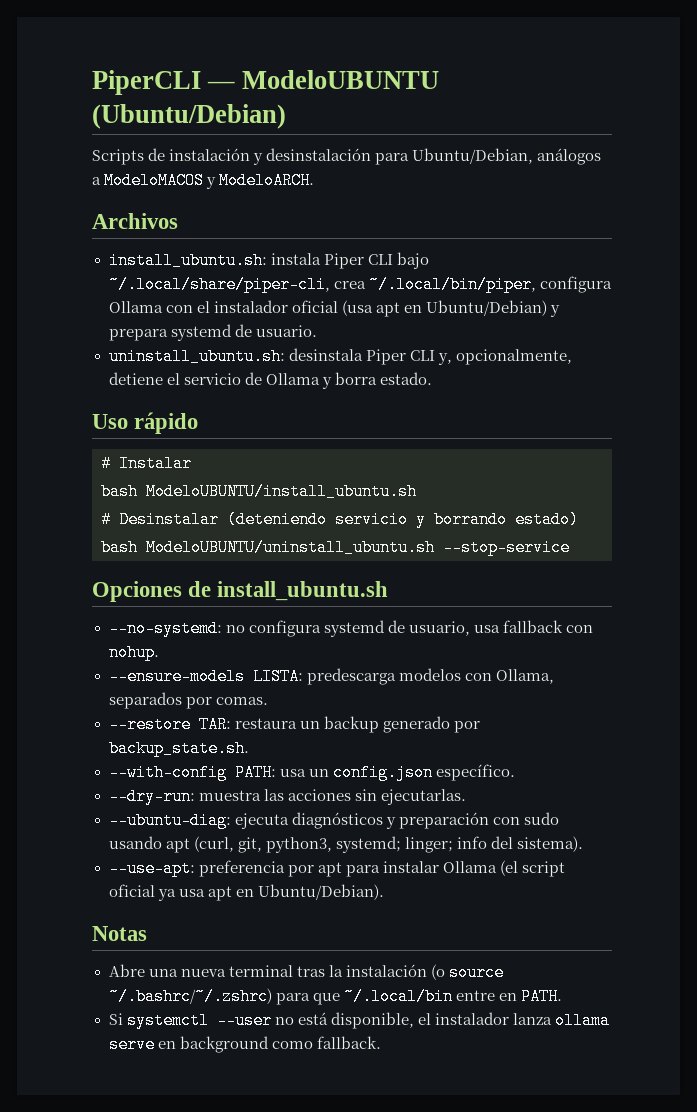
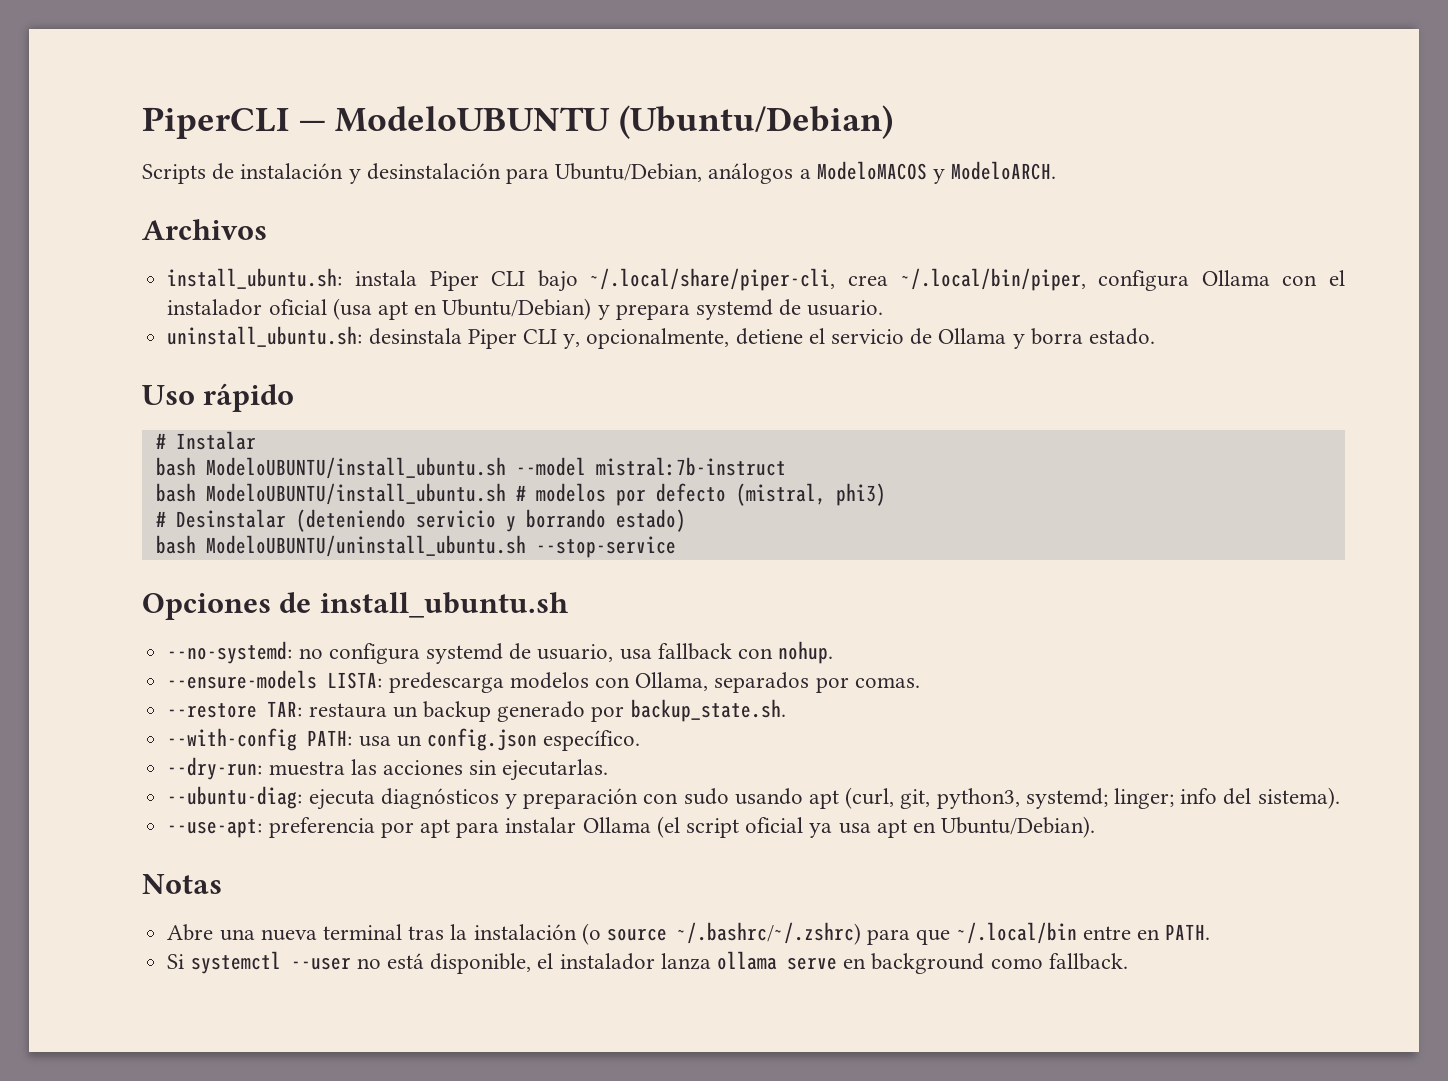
- bash ModeloUBUNTU/install_ubuntu.sh
+ bash ModeloUBUNTU/install_ubuntu.sh --model mistral:7b-instruct
+ bash ModeloUBUNTU/install_ubuntu.sh # modelos por defecto (mistral, phi3)

